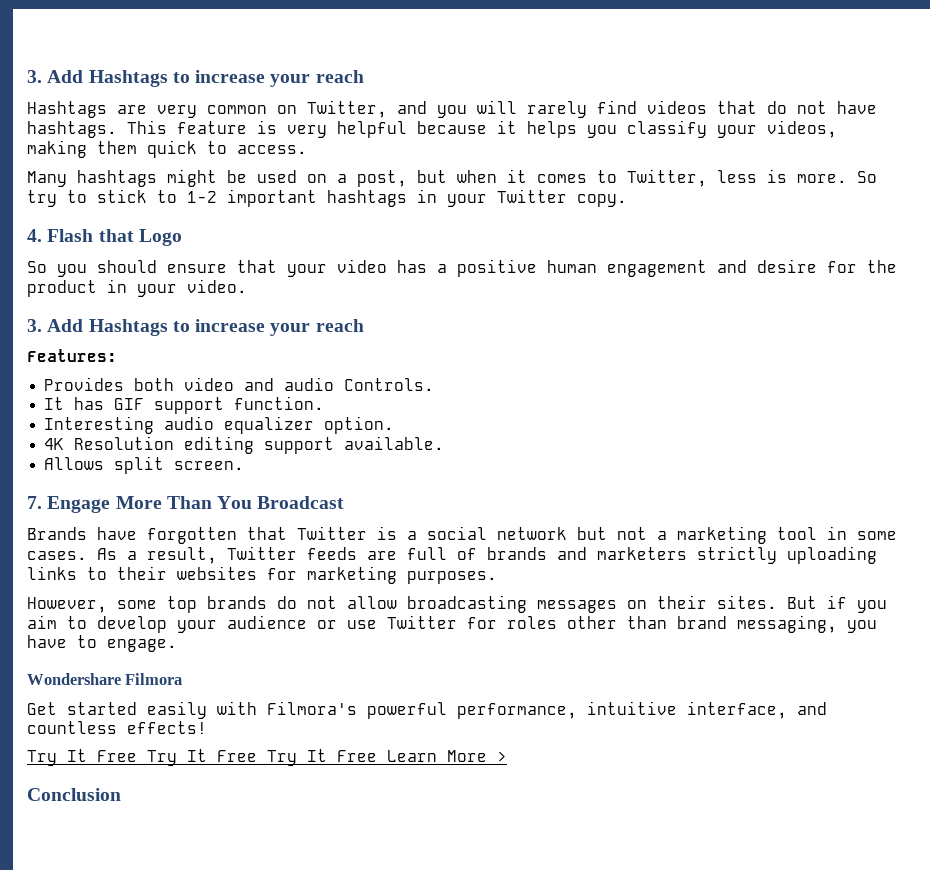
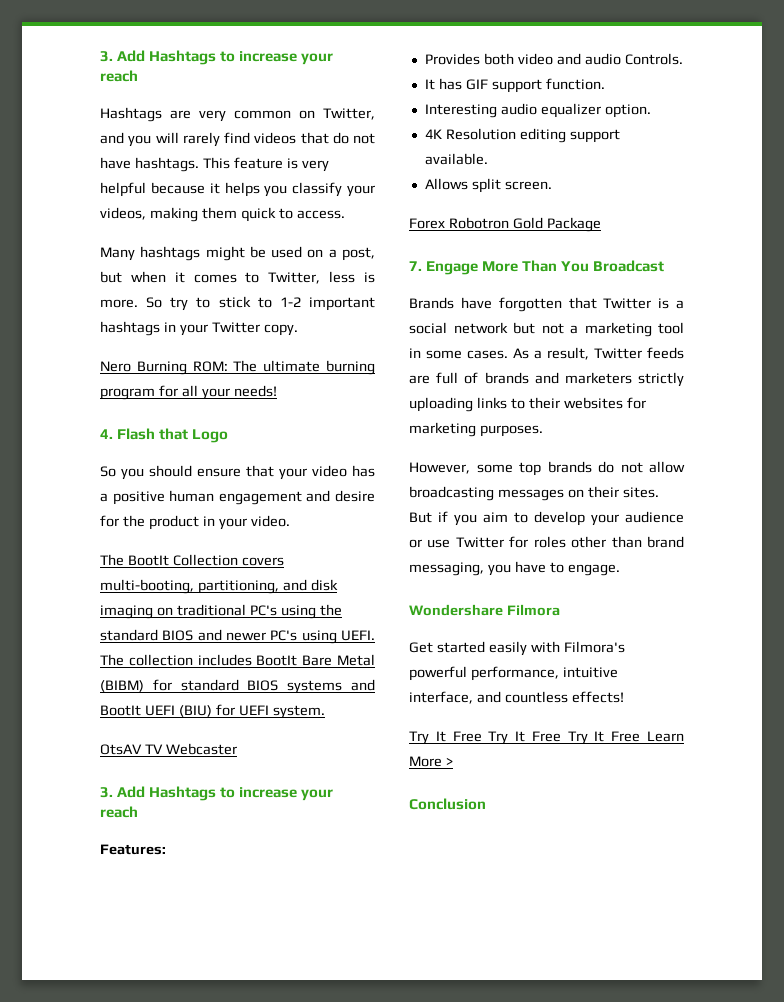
+ Nero Burning ROM: The ultimate burning program for all your needs!
+ The BootIt Collection covers multi-booting, partitioning, and disk imaging on traditional PC's using the standard BIOS and newer PC's using UEFI. The collection includes BootIt Bare Metal (BIBM) for standard BIOS systems and BootIt UEFI (BIU) for UEFI system.
+ OtsAV TV Webcaster
+ Forex Robotron Gold Package

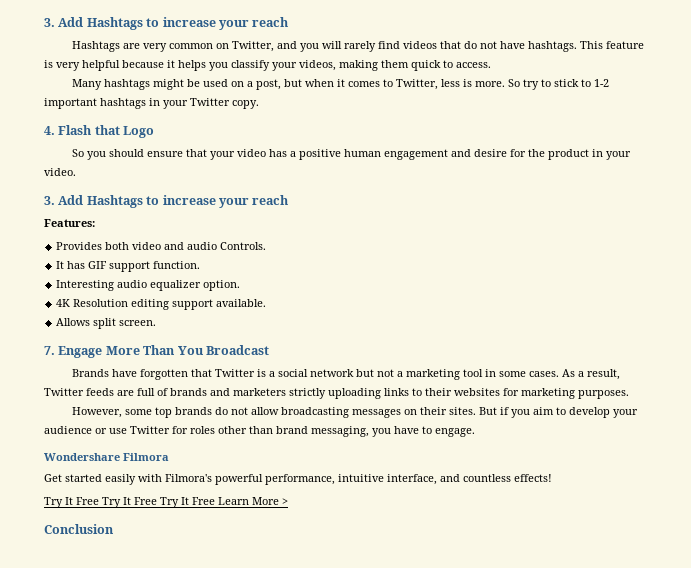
- Nero Burning ROM: The ultimate burning program for all your needs!
- The BootIt Collection covers multi-booting, partitioning, and disk imaging on traditional PC's using the standard BIOS and newer PC's using UEFI. The collection includes BootIt Bare Metal (BIBM) for standard BIOS systems and BootIt UEFI (BIU) for UEFI system.
- OtsAV TV Webcaster
- Forex Robotron Gold Package

